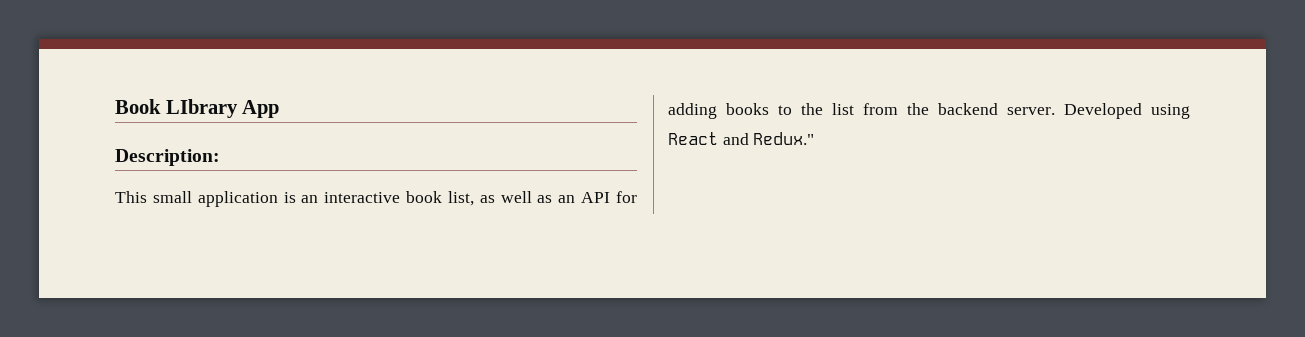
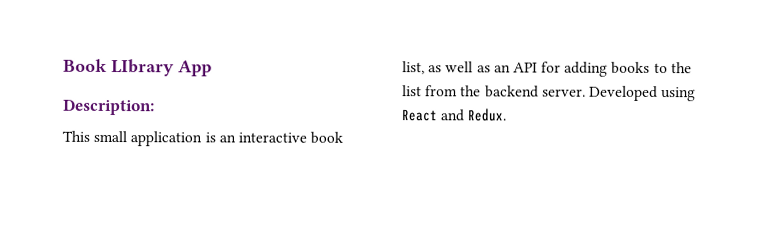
- Developed using React and Redux."
+ Developed using React and Redux.

